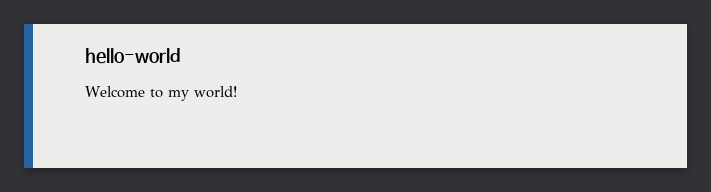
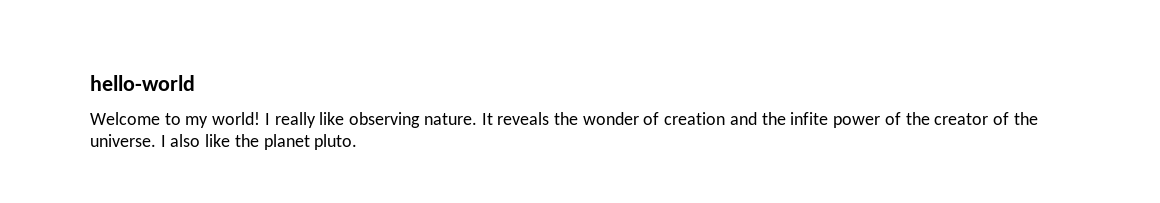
+ I really like observing nature. It reveals the wonder of creation and the infite power of the creator of the universe. I also like the planet pluto.

